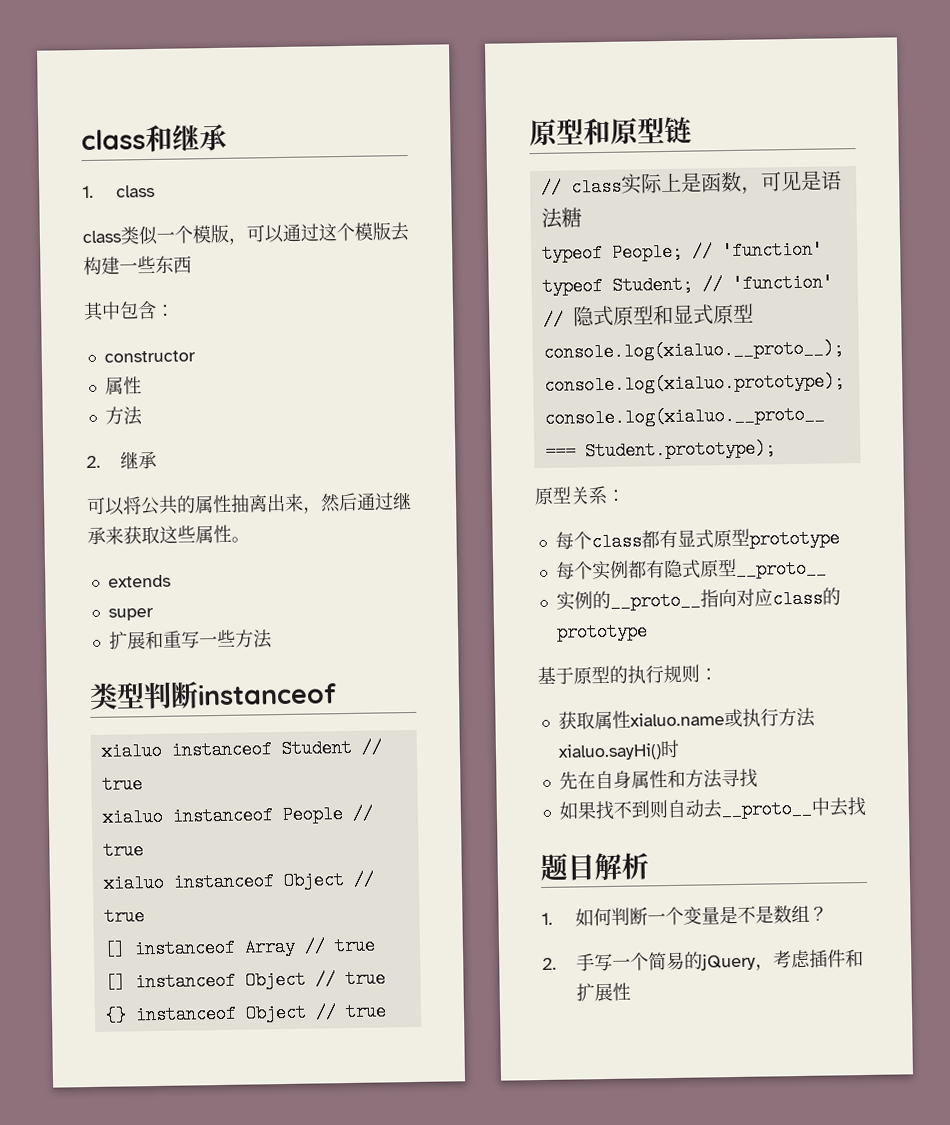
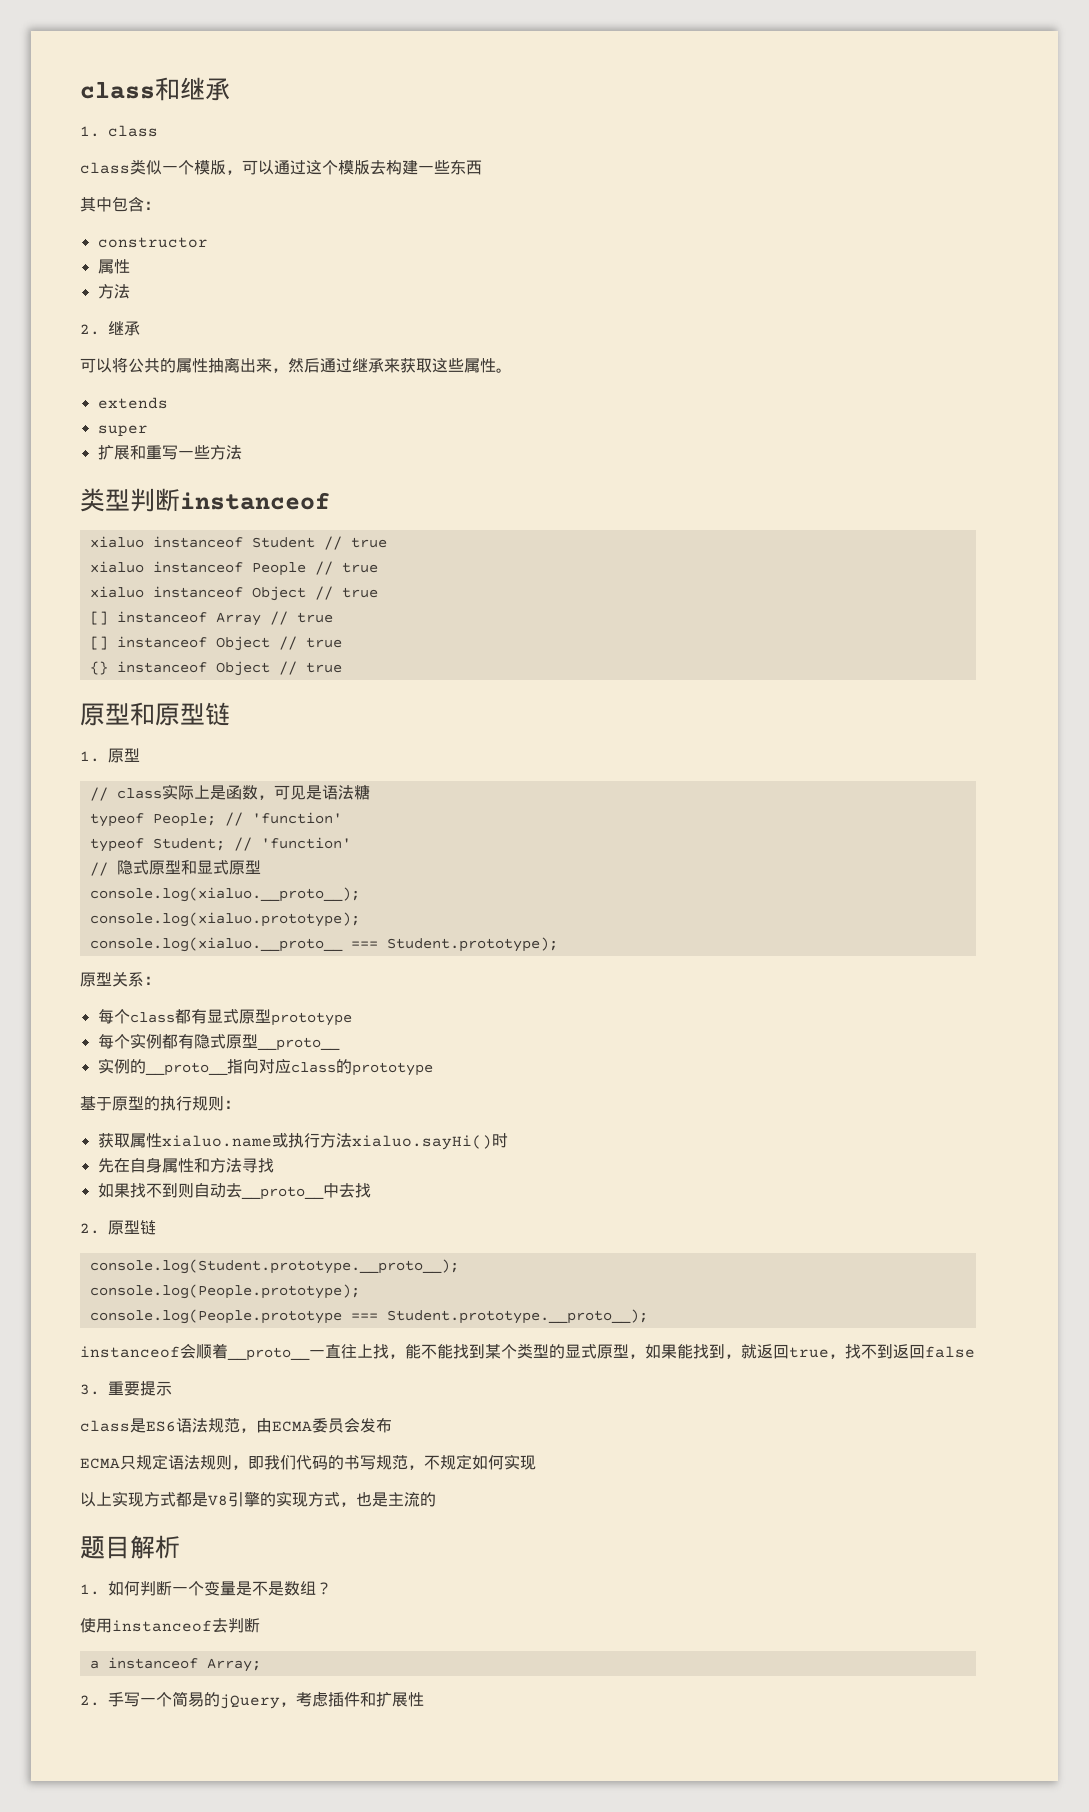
+ 1.原型
+ 2.原型链
+ console.log(Student.prototype.__proto__);
+ console.log(People.prototype);
+ console.log(People.prototype === Student.prototype.__proto__);
+ instanceof会顺着__proto__一直往上找，能不能找到某个类型的显式原型，如果能找到，就返回true，找不到返回false
+ 3.重要提示
+ class是ES6语法规范，由ECMA委员会发布
+ ECMA只规定语法规则，即我们代码的书写规范，不规定如何实现
+ 以上实现方式都是V8引擎的实现方式，也是主流的
+ 使用instanceof去判断
+ a instanceof Array;

